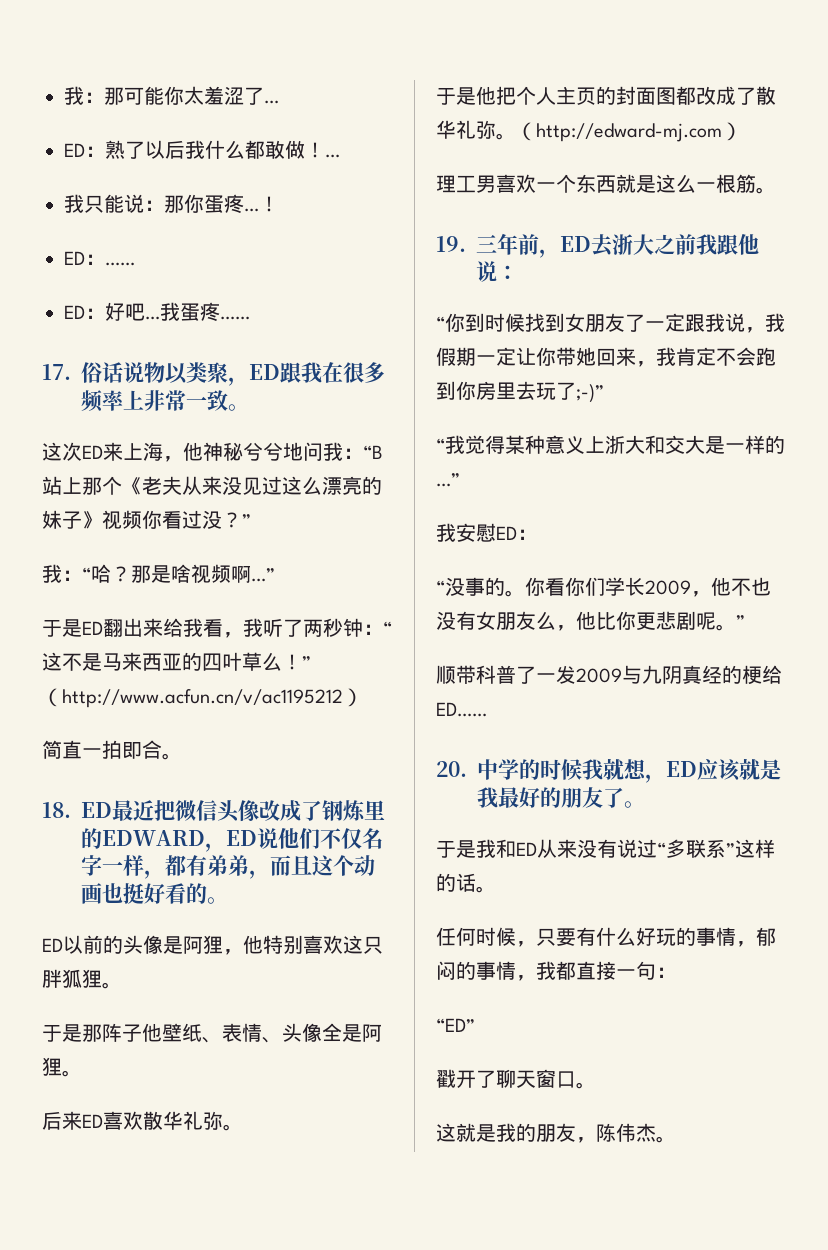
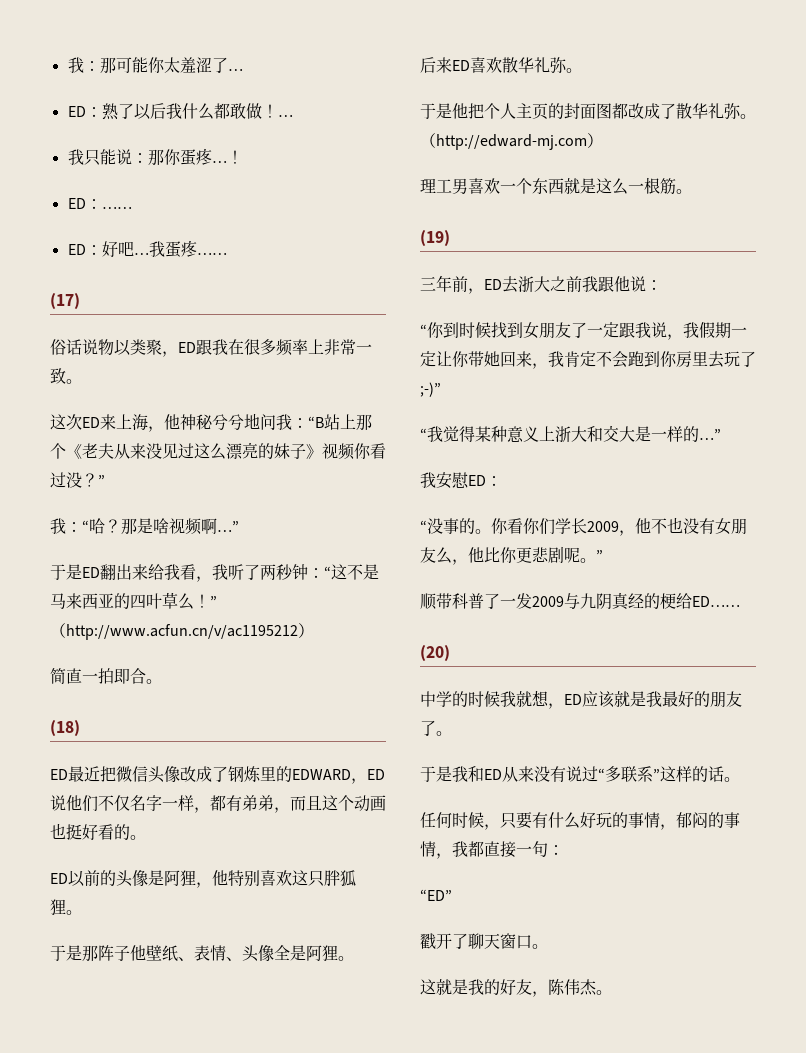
- 17.俗话说物以类聚，ED跟我在很多频率上非常一致。
+ (17)
+ 俗话说物以类聚，ED跟我在很多频率上非常一致。
- 18. ED最近把微信头像改成了钢炼里的EDWARD，ED说他们不仅名字一样，都有弟弟，而且这个动画也挺好看的。
+ (18)
+ ED最近把微信头像改成了钢炼里的EDWARD，ED说他们不仅名字一样，都有弟弟，而且这个动画也挺好看的。
- 19.三年前，ED去浙大之前我跟他说：
+ (19)
+ 三年前，ED去浙大之前我跟他说：
- 20.中学的时候我就想，ED应该就是我最好的朋友了。
+ (20)
+ 中学的时候我就想，ED应该就是我最好的朋友了。
- 这就是我的朋友，陈伟杰。
+ 这就是我的好友，陈伟杰。

